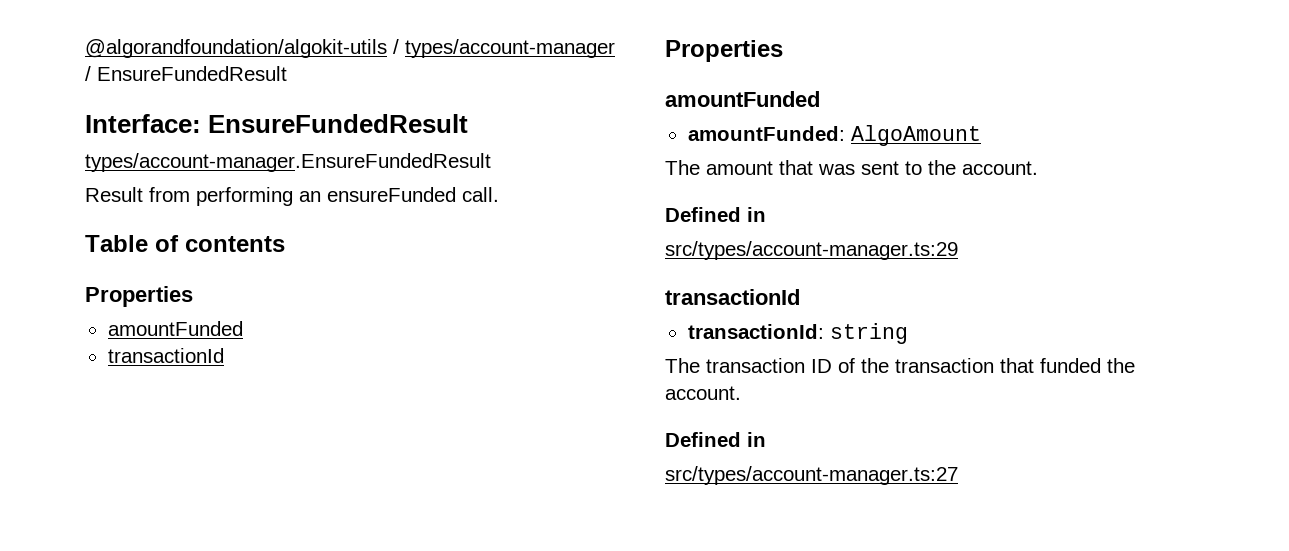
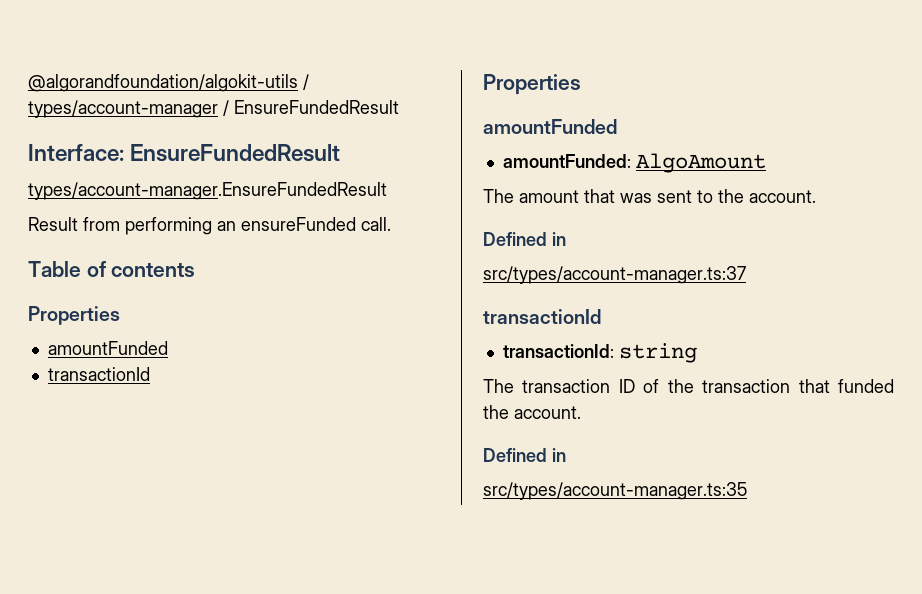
- src/types/account-manager.ts:29
+ src/types/account-manager.ts:37
- src/types/account-manager.ts:27
+ src/types/account-manager.ts:35

